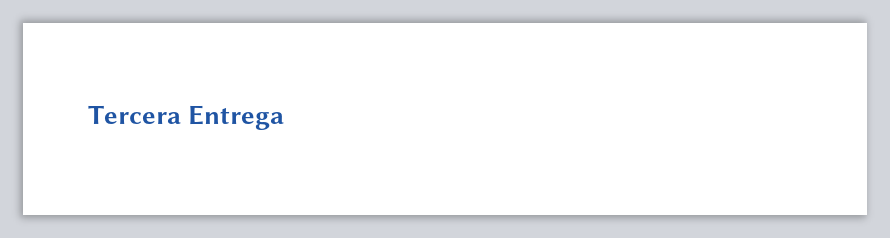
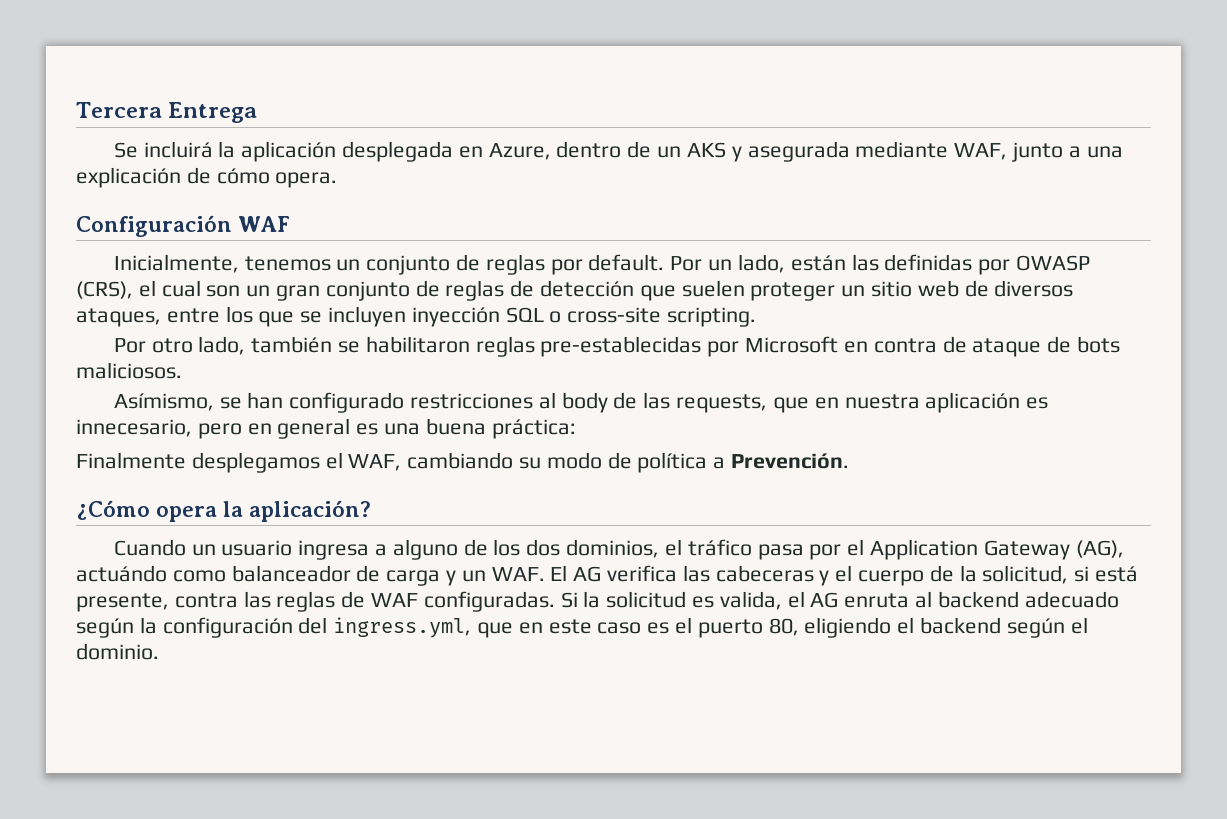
+ Se incluirá la aplicación desplegada en Azure, dentro de un AKS y asegurada mediante WAF, junto a una explicación de cómo opera.
+ Configuración WAF
+ Inicialmente, tenemos un conjunto de reglas por default. Por un lado, están las definidas por OWASP (CRS), el cual son un gran conjunto de reglas de detección que suelen proteger un sitio web de diversos ataques, entre los que se incluyen inyección SQL o cross-site scripting.
+ Por otro lado, también se habilitaron reglas pre-establecidas por Microsoft en contra de ataque de bots maliciosos.
+ Asímismo, se han configurado restricciones al body de las requests, que en nuestra aplicación es innecesario, pero en general es una buena práctica:
+ Finalmente desplegamos el WAF, cambiando su modo de política a Prevención.
+ ¿Cómo opera la aplicación?
+ Cuando un usuario ingresa a alguno de los dos dominios, el tráfico pasa por el Application Gateway (AG), actuándo como balanceador de carga y un WAF. El AG verifica las cabeceras y el cuerpo de la solicitud, si está presente, contra las reglas de WAF configuradas. Si la solicitud es valida, el AG enruta al backend adecuado según la configuración del ingress.yml, que en este caso es el puerto 80, eligiendo el backend según el dominio.

